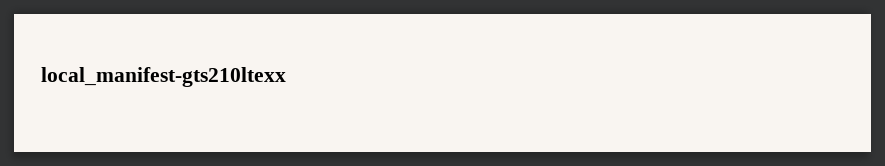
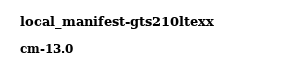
+ cm-13.0

